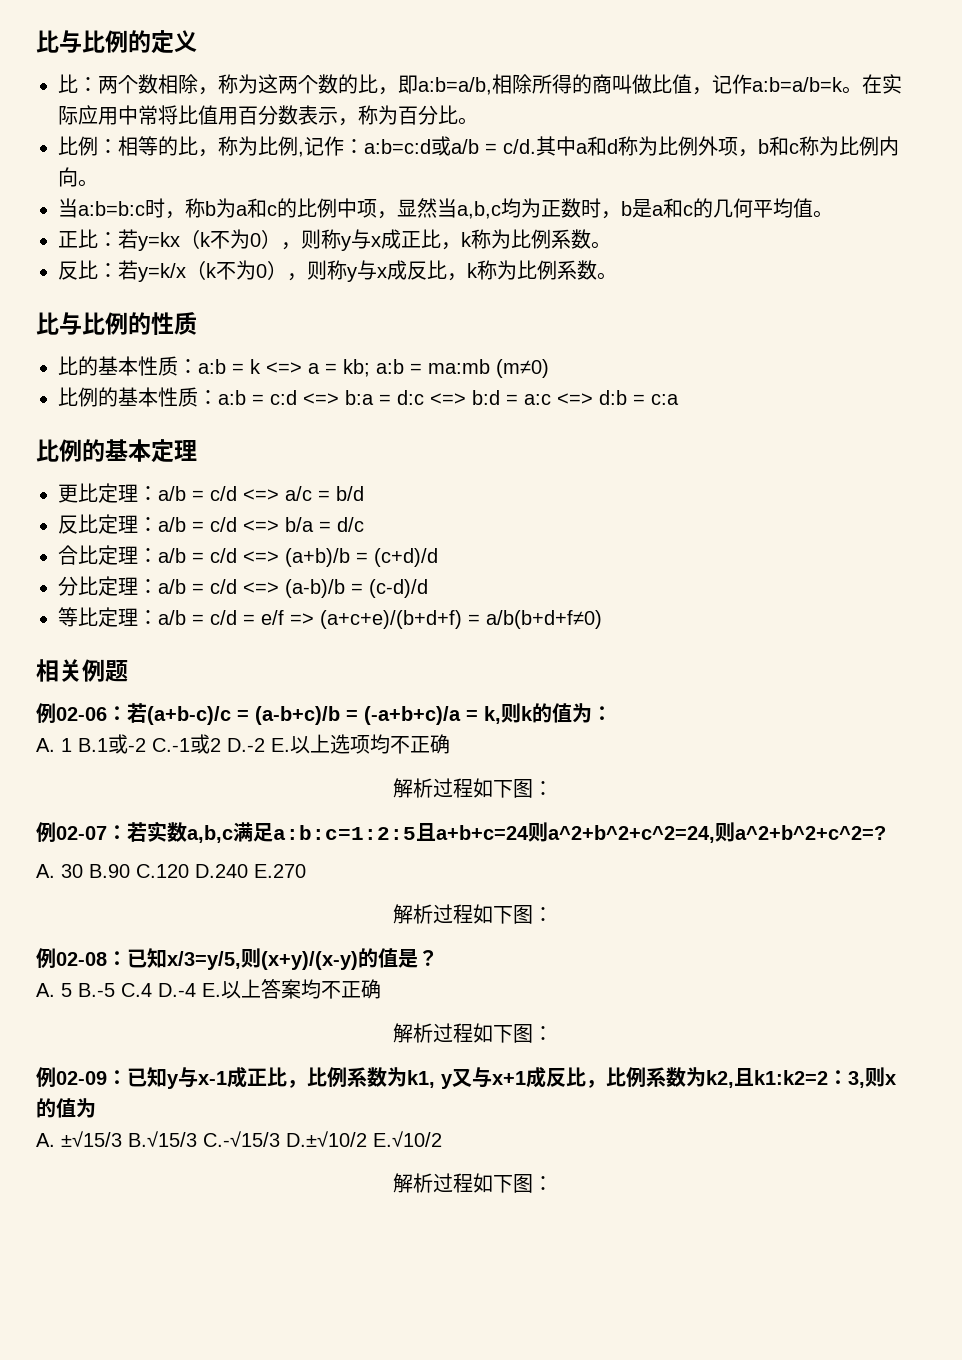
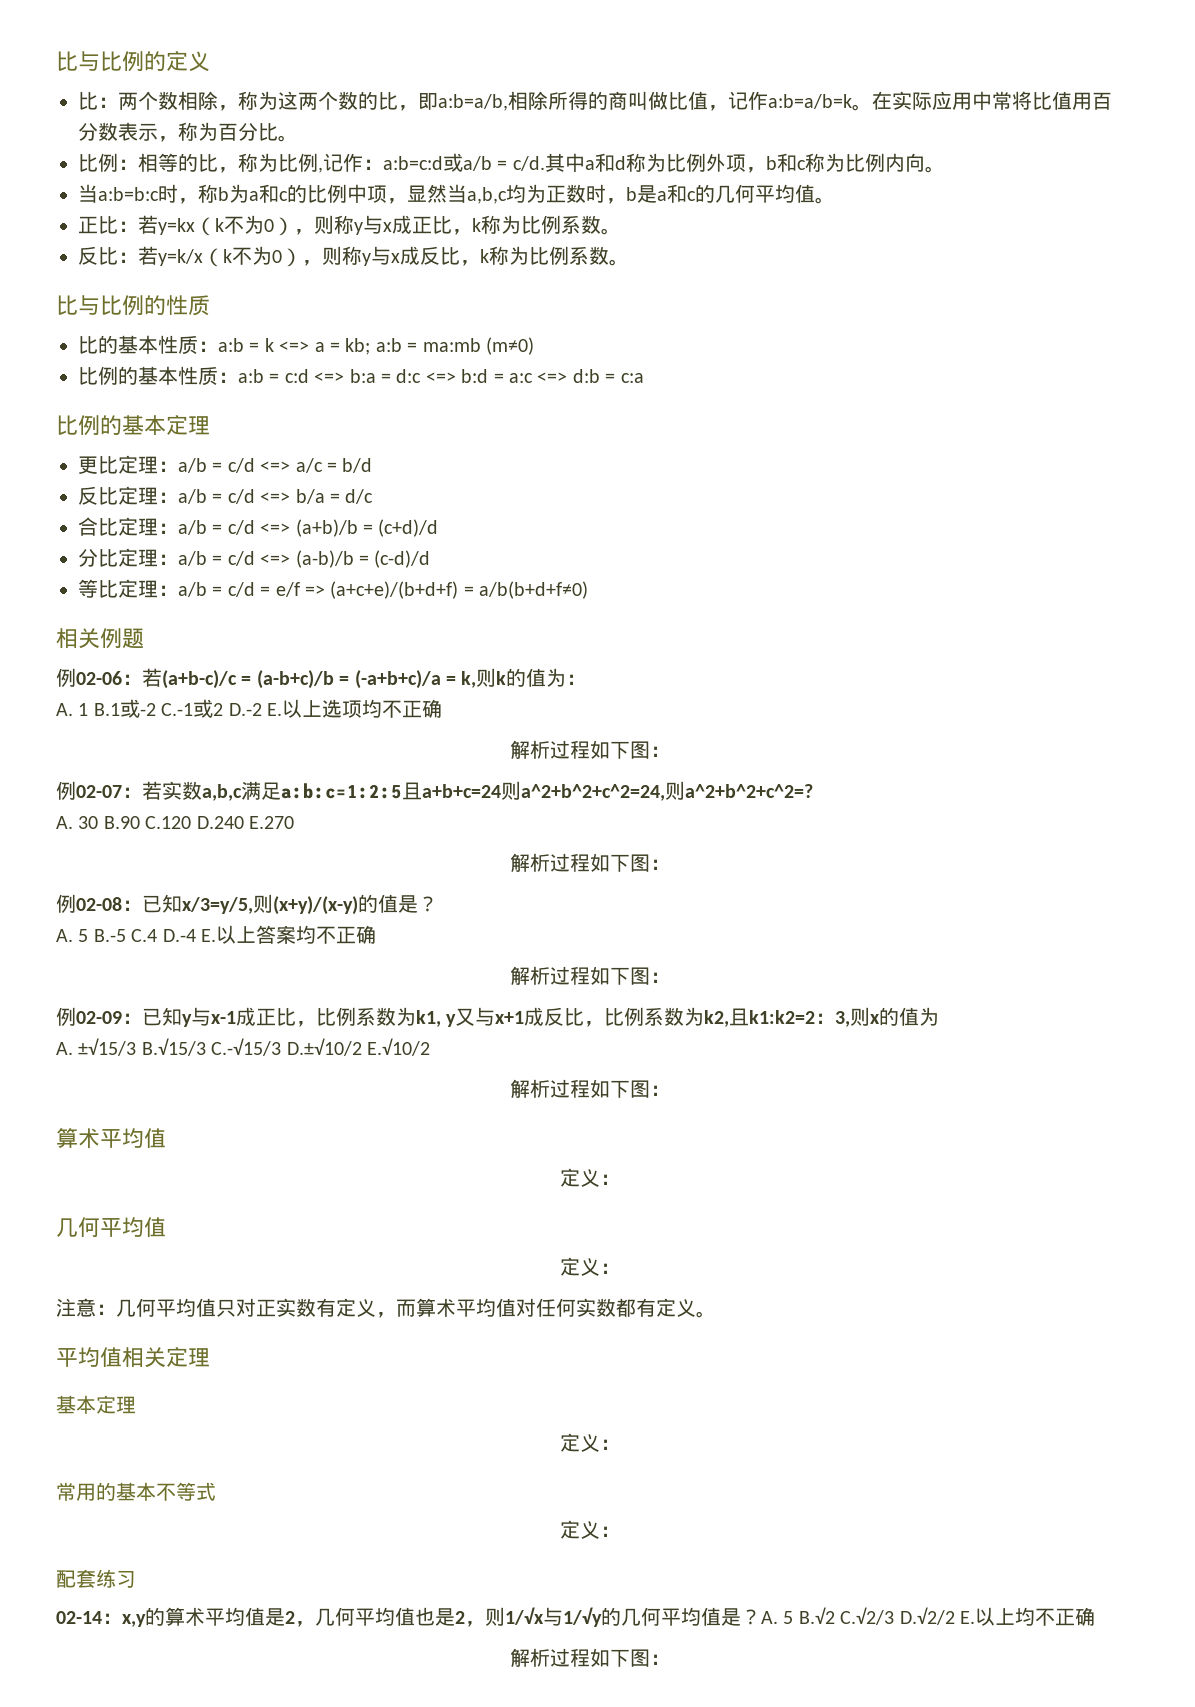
  A. ±√15/3 B.√15/3 C.-√15/3 D.±√10/2 E.√10/2
+ 解析过程如下图：
+ 算术平均值
+ 定义：
+ 几何平均值
+ 定义：
+ 注意：几何平均值只对正实数有定义，而算术平均值对任何实数都有定义。
+ 平均值相关定理
+ 基本定理
+ 定义：
+ 常用的基本不等式
+ 定义：
+ 配套练习
+ 02-14：x,y的算术平均值是2，几何平均值也是2，则1/√x与1/√y的几何平均值是？A. 5 B.√2 C.√2/3 D.√2/2 E.以上均不正确

